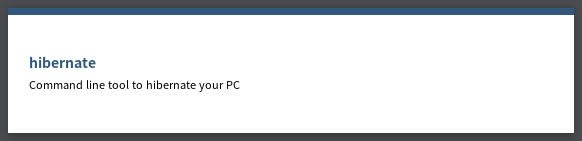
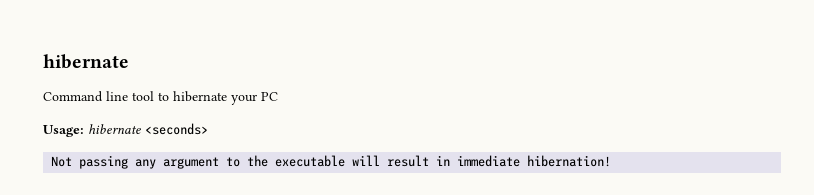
+ Usage: hibernate <seconds>
+ Not passing any argument to the executable will result in immediate hibernation!

